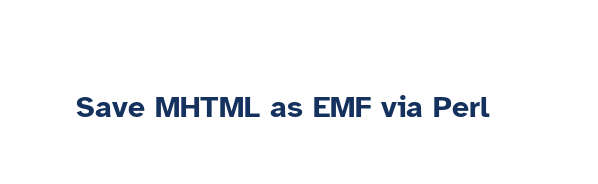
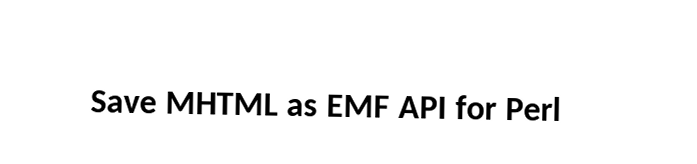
- Save MHTML as EMF via Perl
+ Save MHTML as EMF API for Perl

